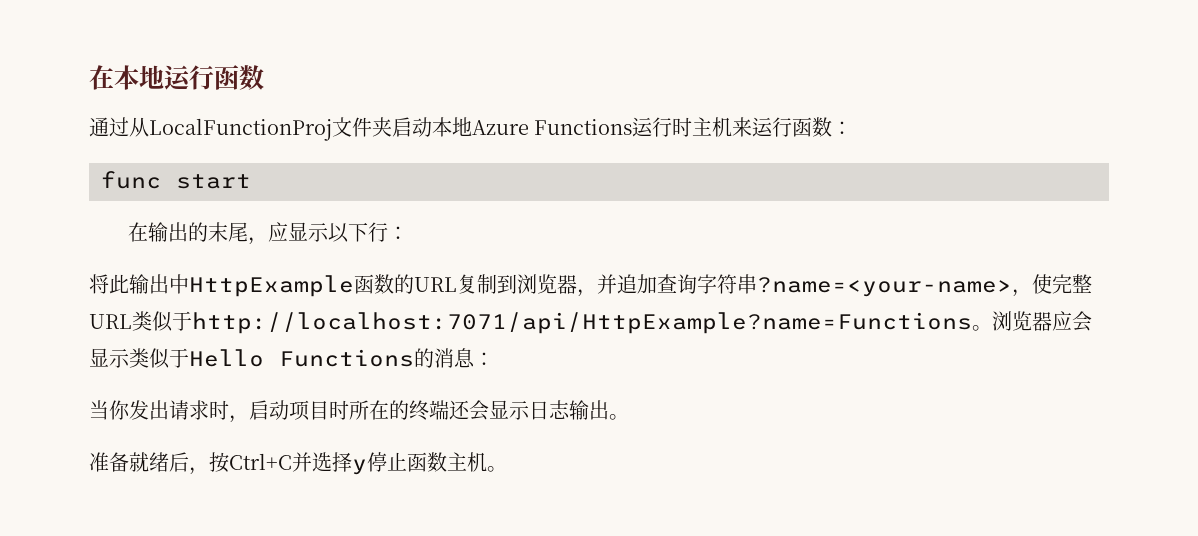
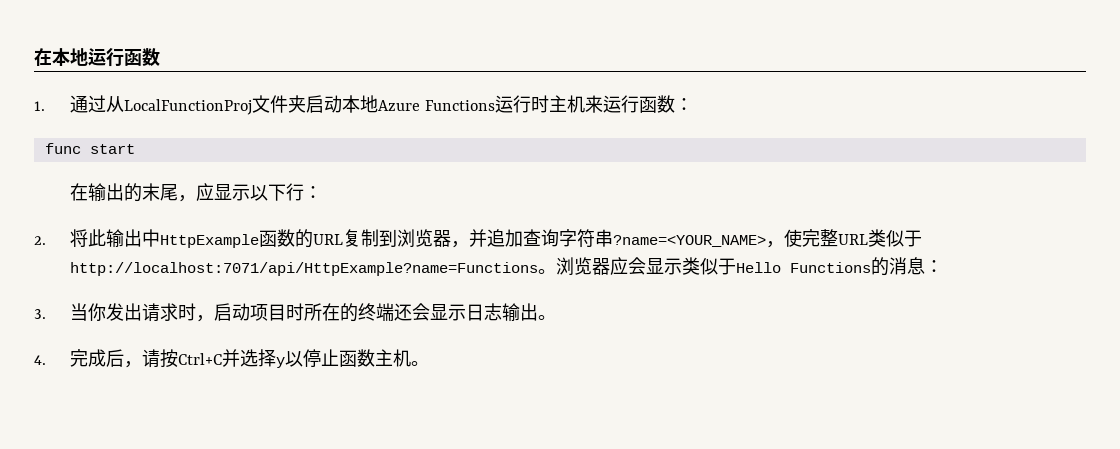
- 通过从LocalFunctionProj文件夹启动本地Azure Functions运行时主机来运行函数：
+ 1.通过从LocalFunctionProj文件夹启动本地Azure Functions运行时主机来运行函数：
- 将此输出中HttpExample函数的URL复制到浏览器，并追加查询字符串?name=<your-name>，使完整URL类似于http://localhost:7071/api/HttpExample?name=Functions。
+ 2.将此输出中HttpExample函数的URL复制到浏览器，并追加查询字符串?name=<YOUR_NAME>，使完整URL类似于http://localhost:7071/api/HttpExample?name=Functions。
- 当你发出请求时，启动项目时所在的终端还会显示日志输出。
+ 3.当你发出请求时，启动项目时所在的终端还会显示日志输出。
- 准备就绪后，按Ctrl+C并选择y停止函数主机。
+ 4.完成后，请按Ctrl+C并选择y以停止函数主机。

